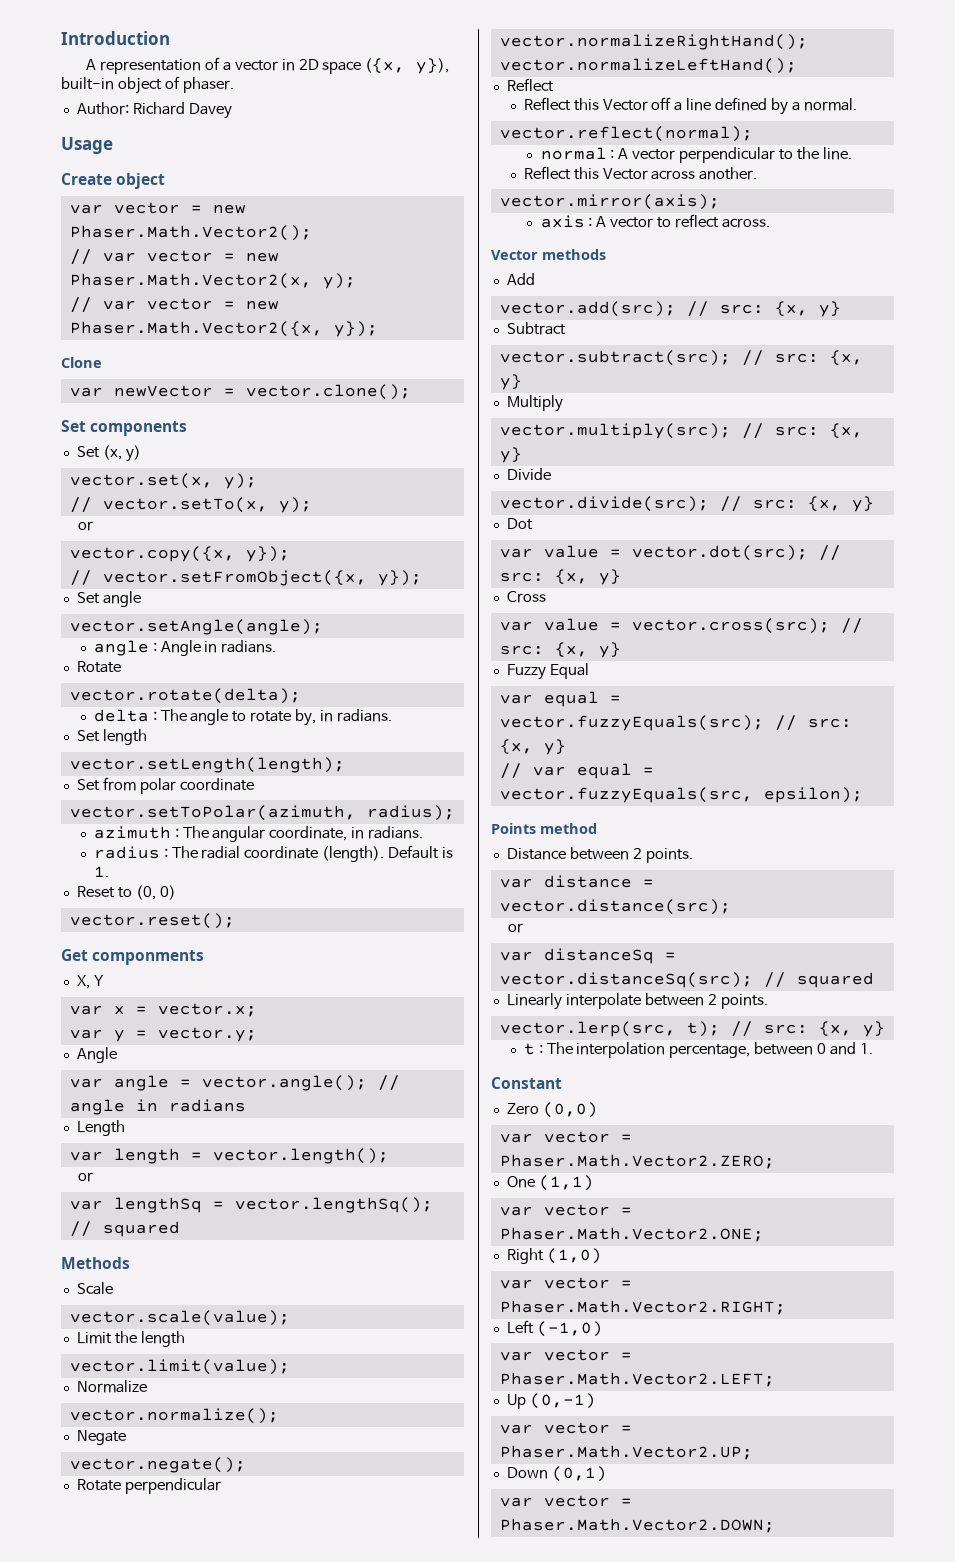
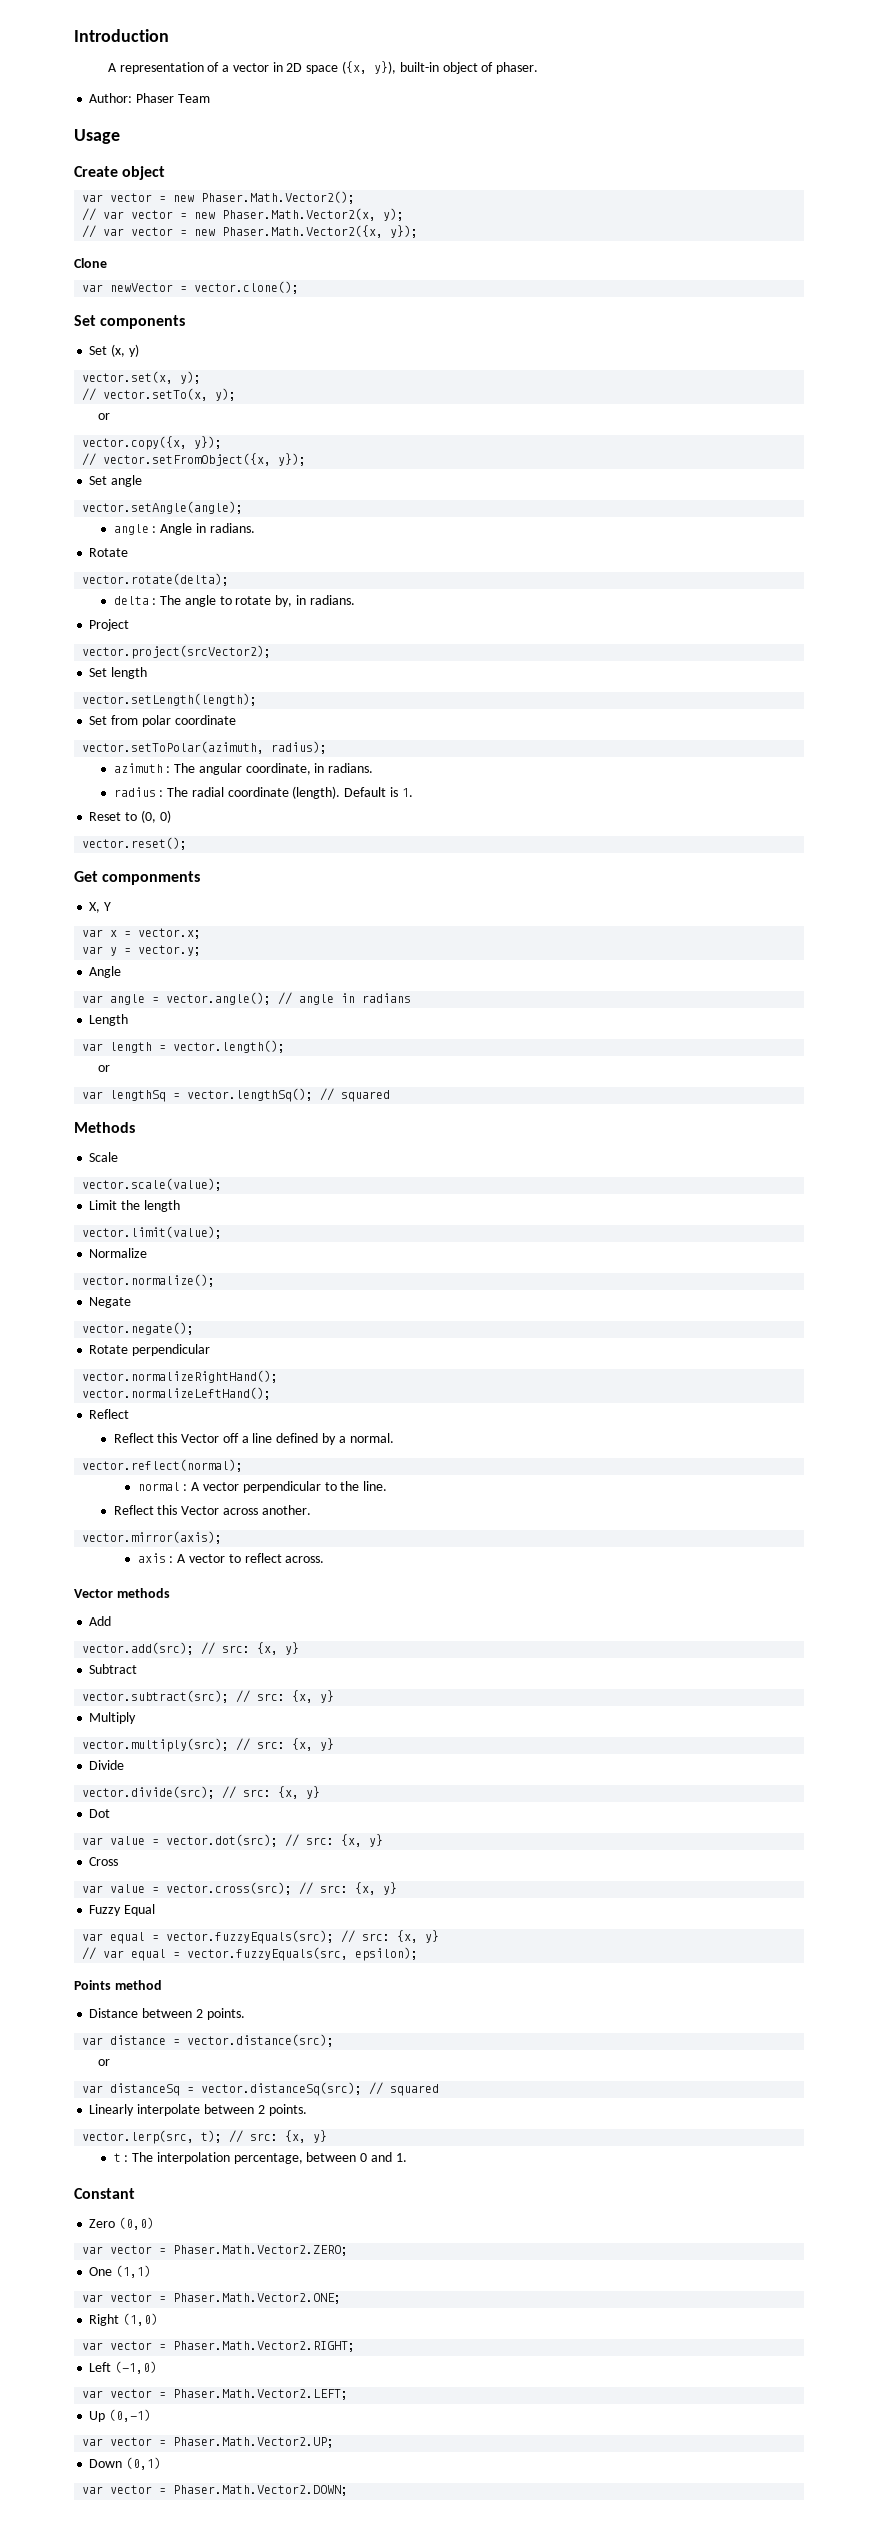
- Author: Richard Davey
+ Author: Phaser Team
+ Project
+ vector.project(srcVector2);

